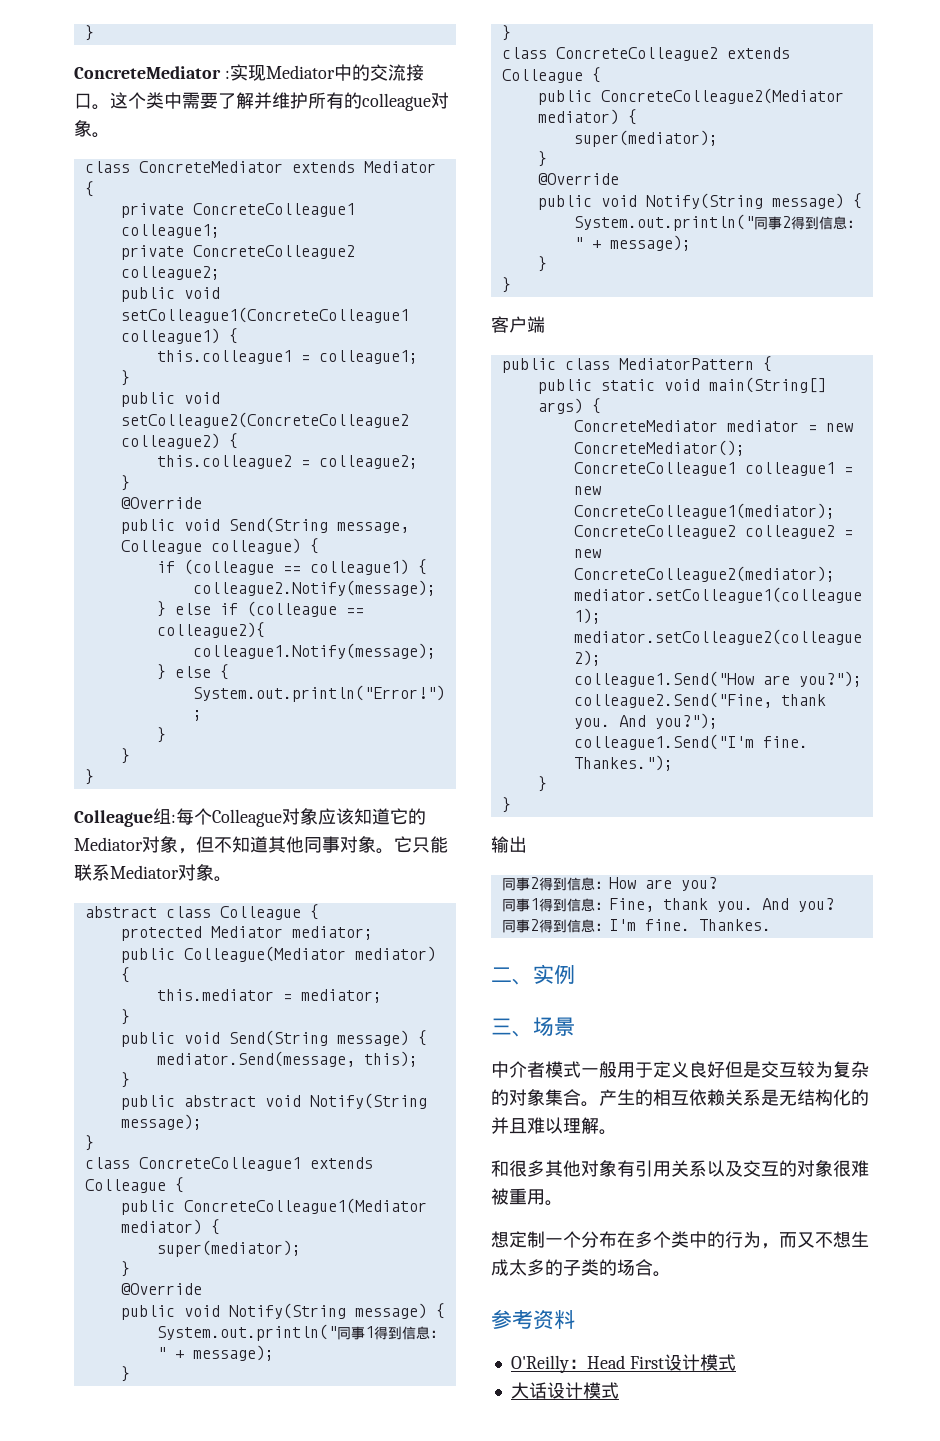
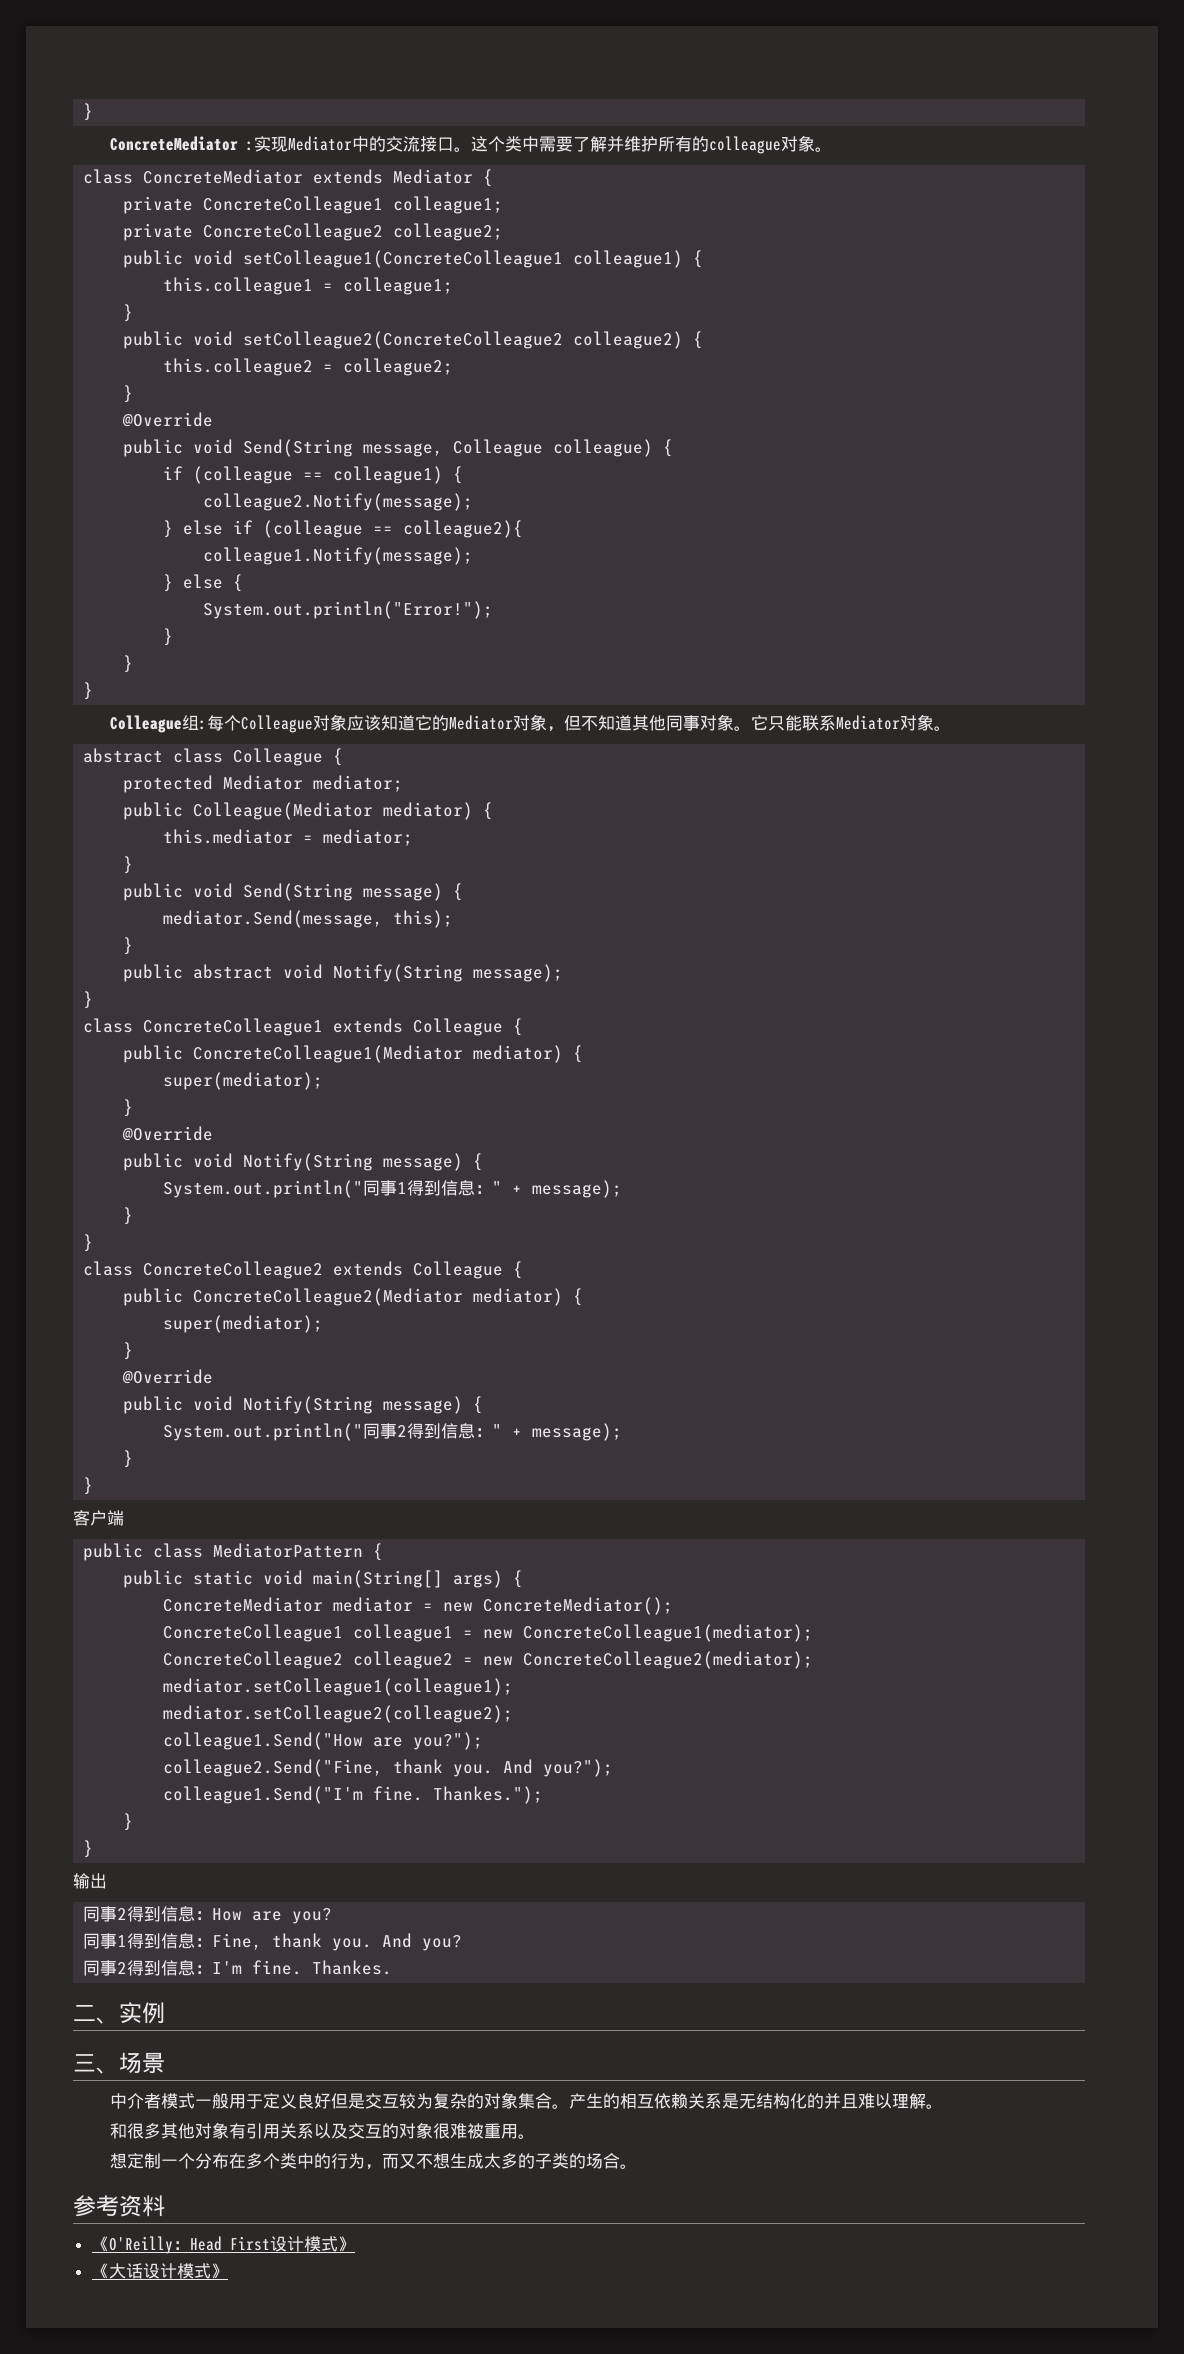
- O'Reilly：Head First设计模式
- 大话设计模式
+ 《O'Reilly：Head First设计模式》
+ 《大话设计模式》

